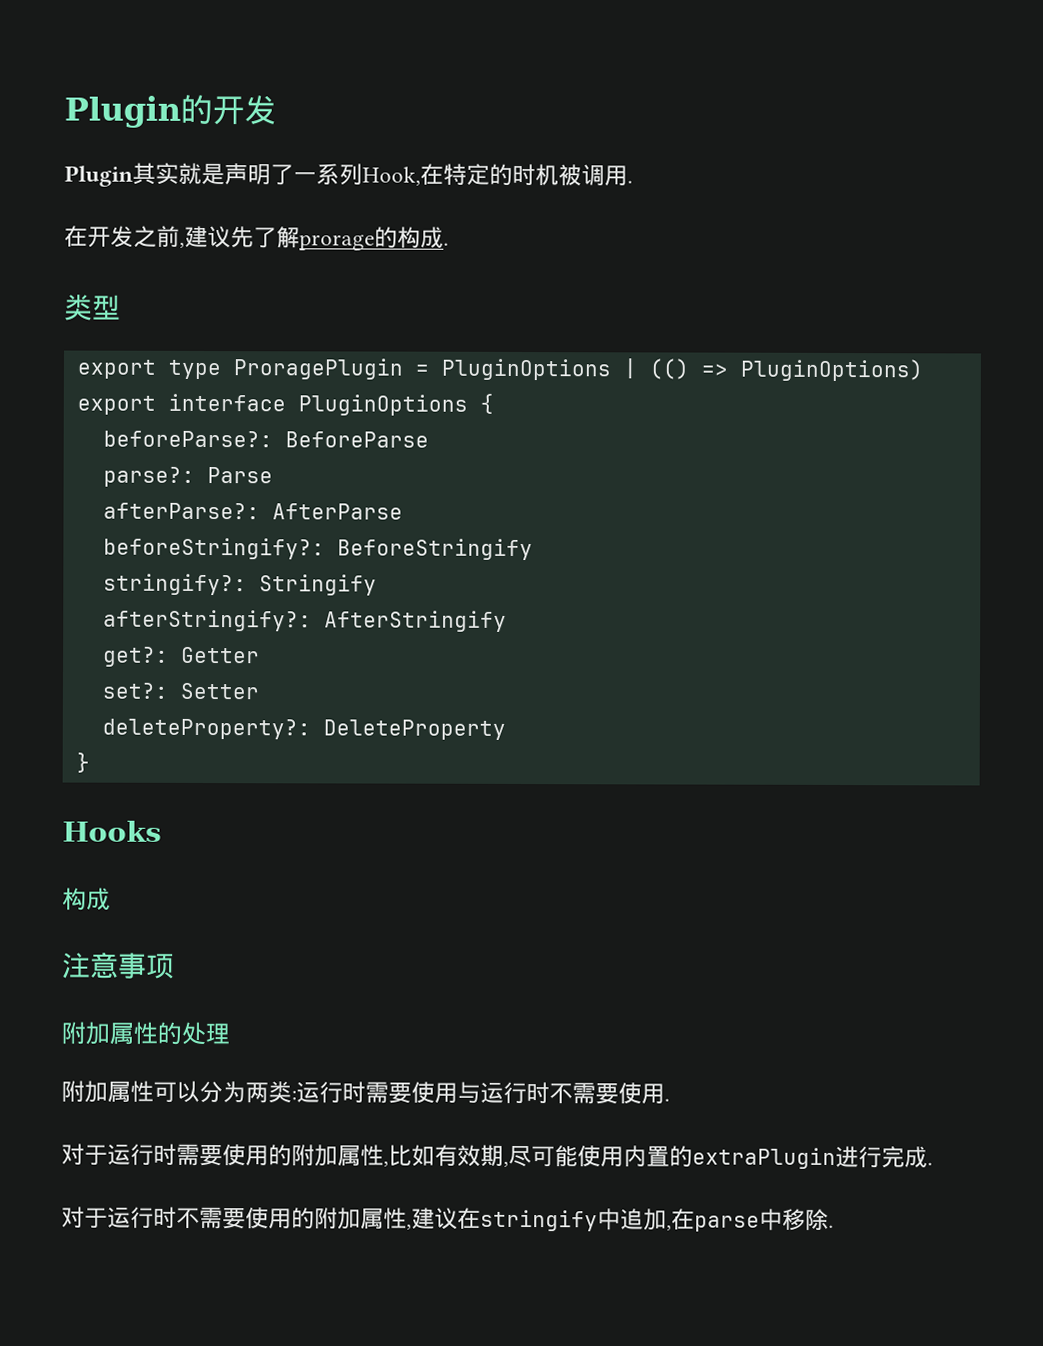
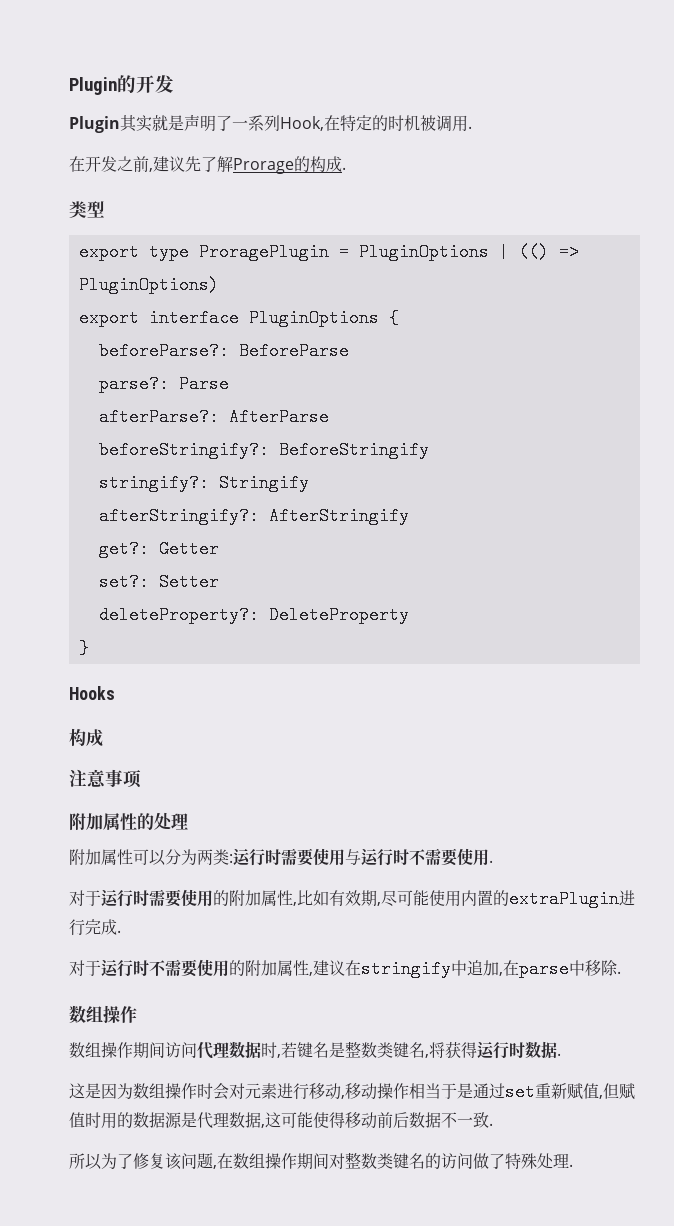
- 在开发之前,建议先了解prorage的构成.
+ 在开发之前,建议先了解Prorage的构成.
  对于运行时不需要使用的附加属性,建议在stringify中追加,在parse中移除.
+ 数组操作
+ 数组操作期间访问代理数据时,若键名是整数类键名,将获得运行时数据.
+ 这是因为数组操作时会对元素进行移动,移动操作相当于是通过set重新赋值,但赋值时用的数据源是代理数据,这可能使得移动前后数据不一致.
+ 所以为了修复该问题,在数组操作期间对整数类键名的访问做了特殊处理.

